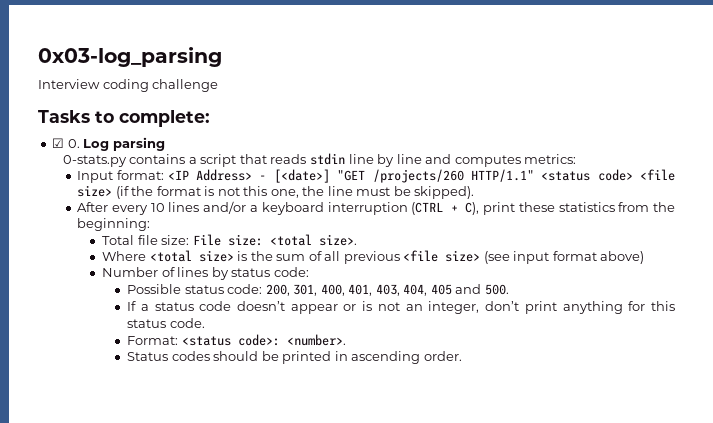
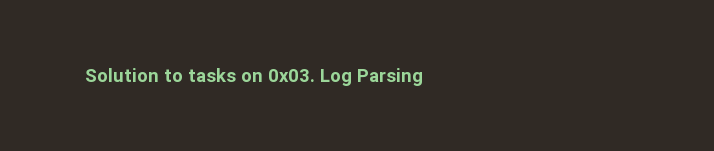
- 0x03-log_parsing
- Interview coding challenge
- Tasks to complete:
- ☑ 0. Log parsing
- 0-stats.py contains a script that reads stdin line by line and computes metrics:
- Input format: <IP Address> - [<date>] "GET /projects/260 HTTP/1.1" <status code> <file size> (if the format is not this one, the line must be skipped).
- After every 10 lines and/or a keyboard interruption (CTRL + C), print these statistics from the beginning:
- Total file size: File size: <total size>.
- Where <total size> is the sum of all previous <file size> (see input format above)
- Number of lines by status code:
- Possible status code: 200, 301, 400, 401, 403, 404, 405 and 500.
- If a status code doesn’t appear or is not an integer, don’t print anything for this status code.
- Format: <status code>: <number>.
- Status codes should be printed in ascending order.
+ Solution to tasks on 0x03. Log Parsing

